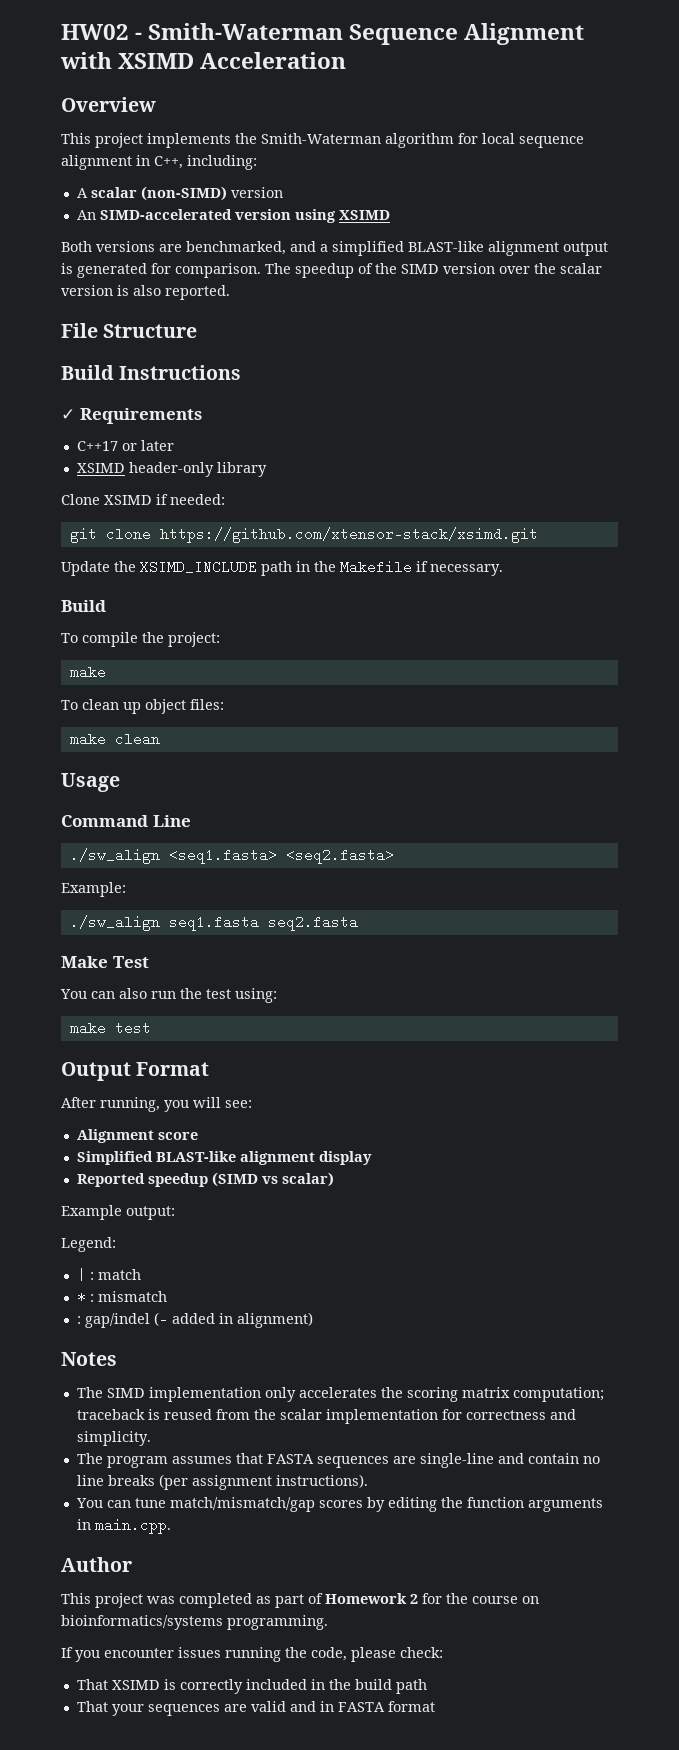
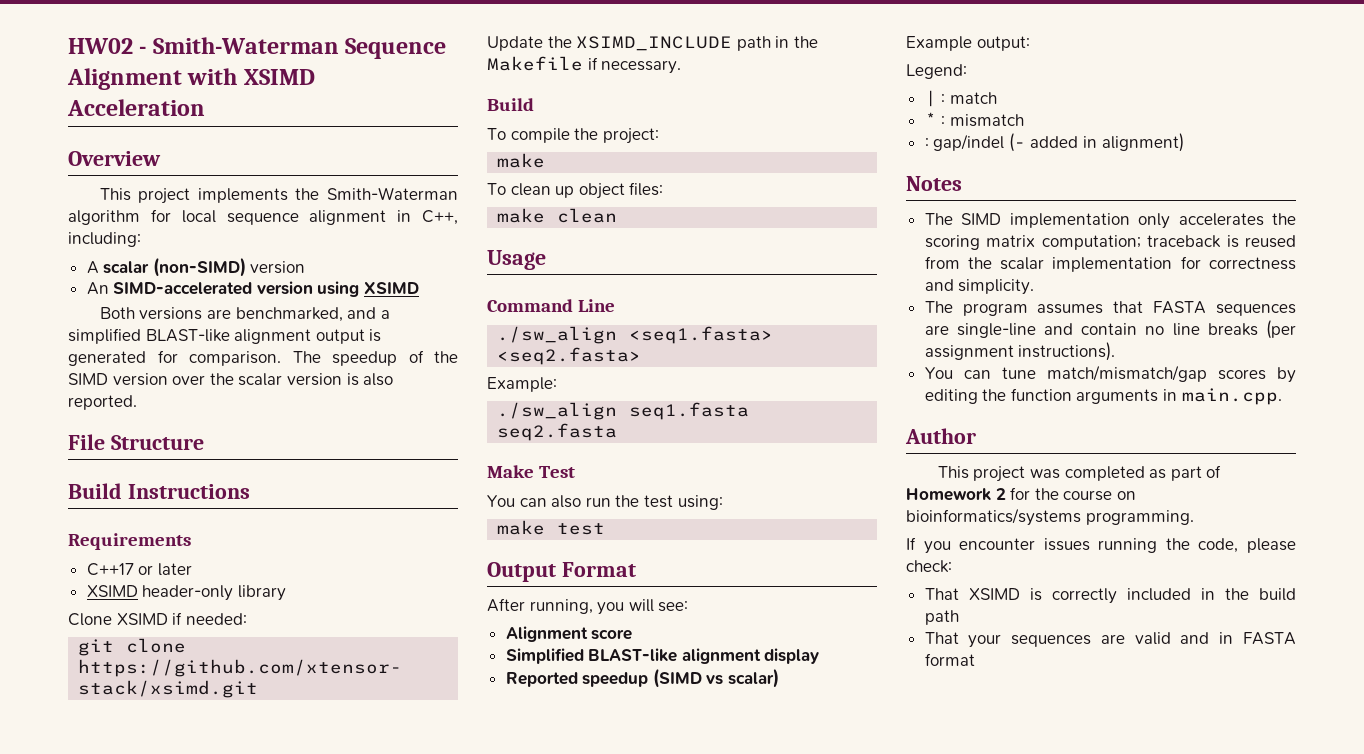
- ✓ Requirements
+ Requirements

